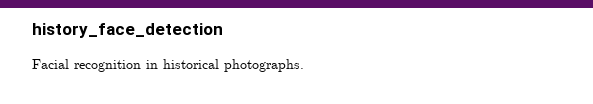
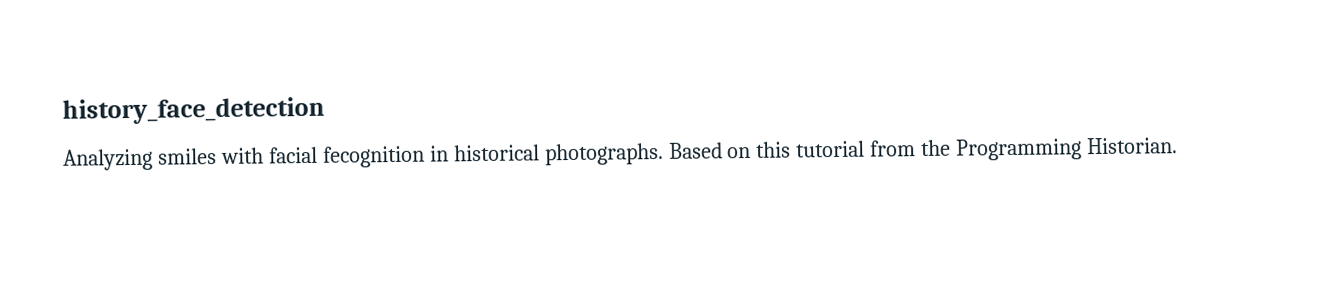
- Facial recognition in historical photographs.
+ Analyzing smiles with facial fecognition in historical photographs. Based on this tutorial from the Programming Historian.

